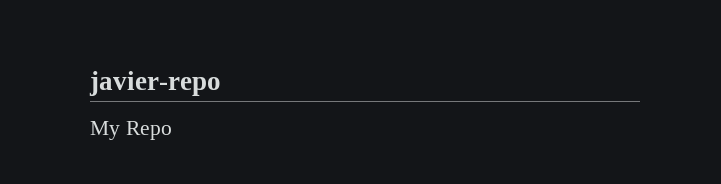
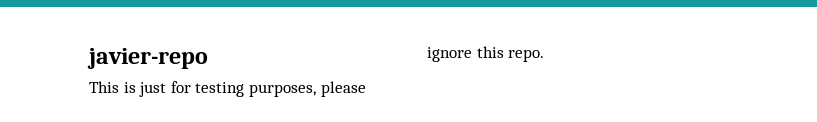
- My Repo
+ This is just for testing purposes, please ignore this repo.

